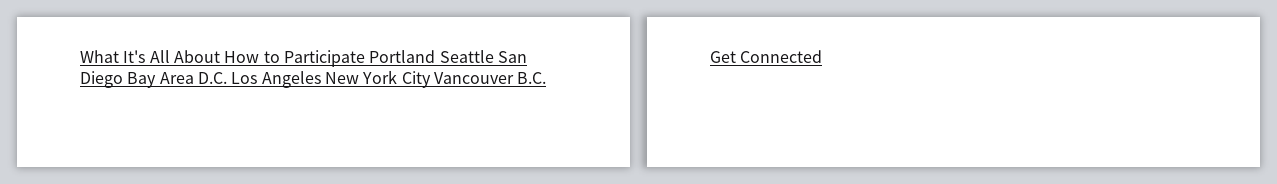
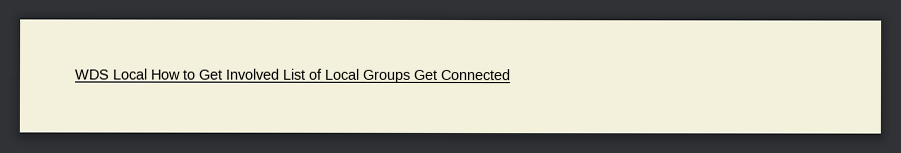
- What It's All About How to Participate Portland Seattle San Diego Bay Area D.C. Los Angeles New York City Vancouver B.C. Get Connected
+ WDS Local How to Get Involved List of Local Groups Get Connected

